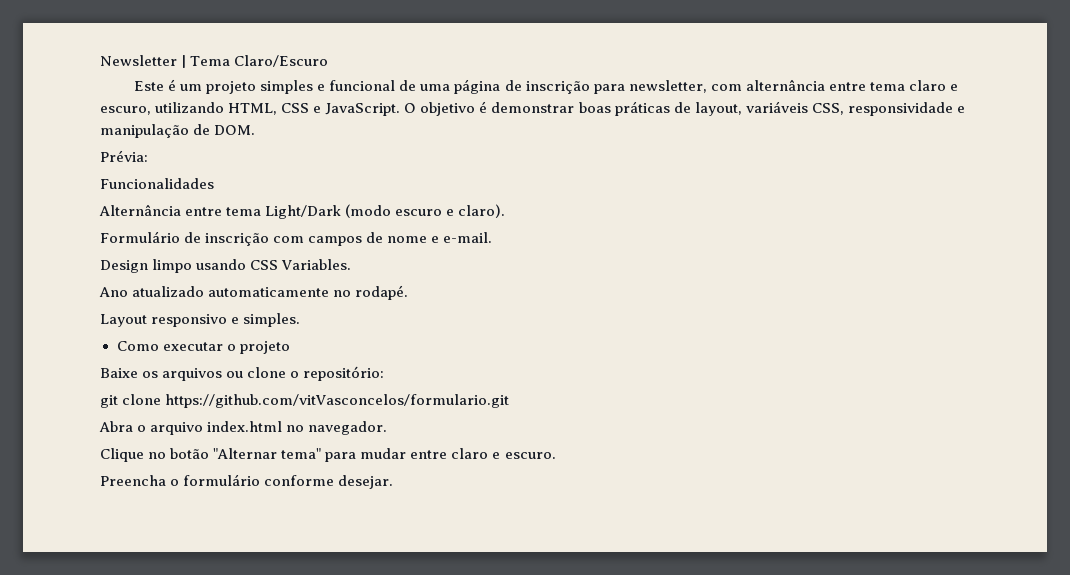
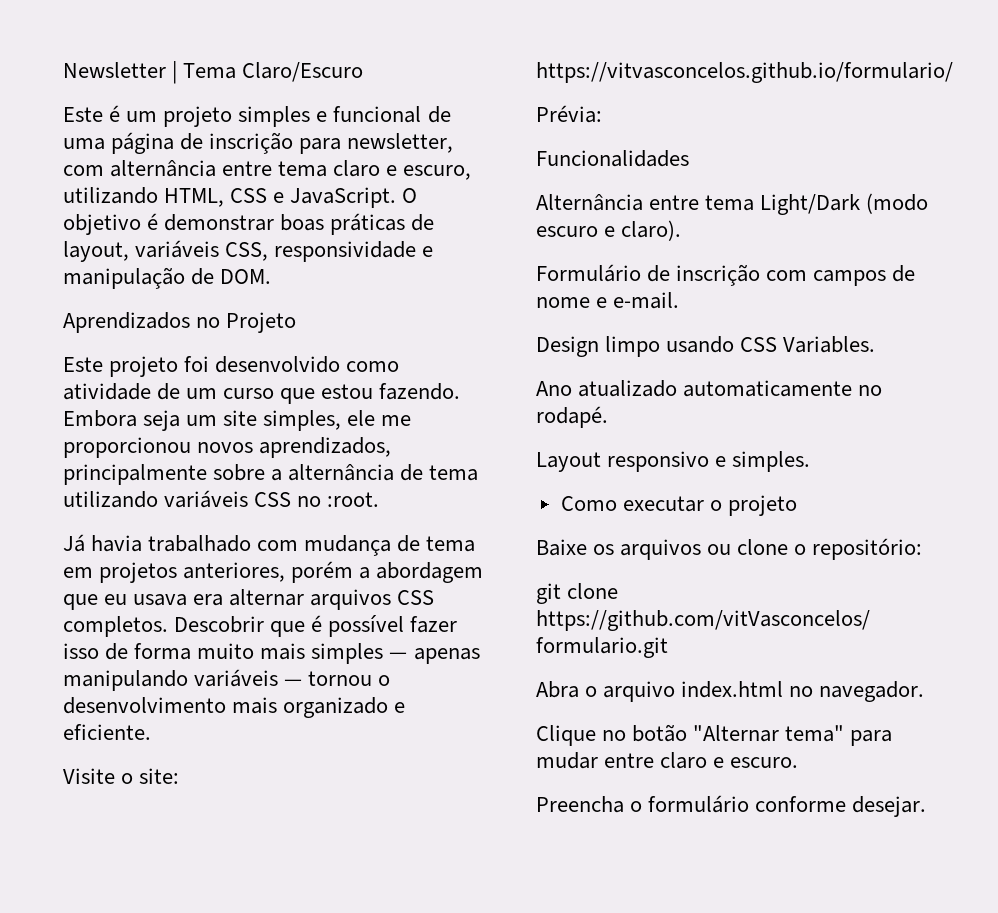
+ Aprendizados no Projeto
+ Este projeto foi desenvolvido como atividade de um curso que estou fazendo. Embora seja um site simples, ele me proporcionou novos aprendizados, principalmente sobre a alternância de tema utilizando variáveis CSS no :root.
+ Já havia trabalhado com mudança de tema em projetos anteriores, porém a abordagem que eu usava era alternar arquivos CSS completos. Descobrir que é possível fazer isso de forma muito mais simples — apenas manipulando variáveis — tornou o desenvolvimento mais organizado e eficiente.
+ Visite o site: https://vitvasconcelos.github.io/formulario/

